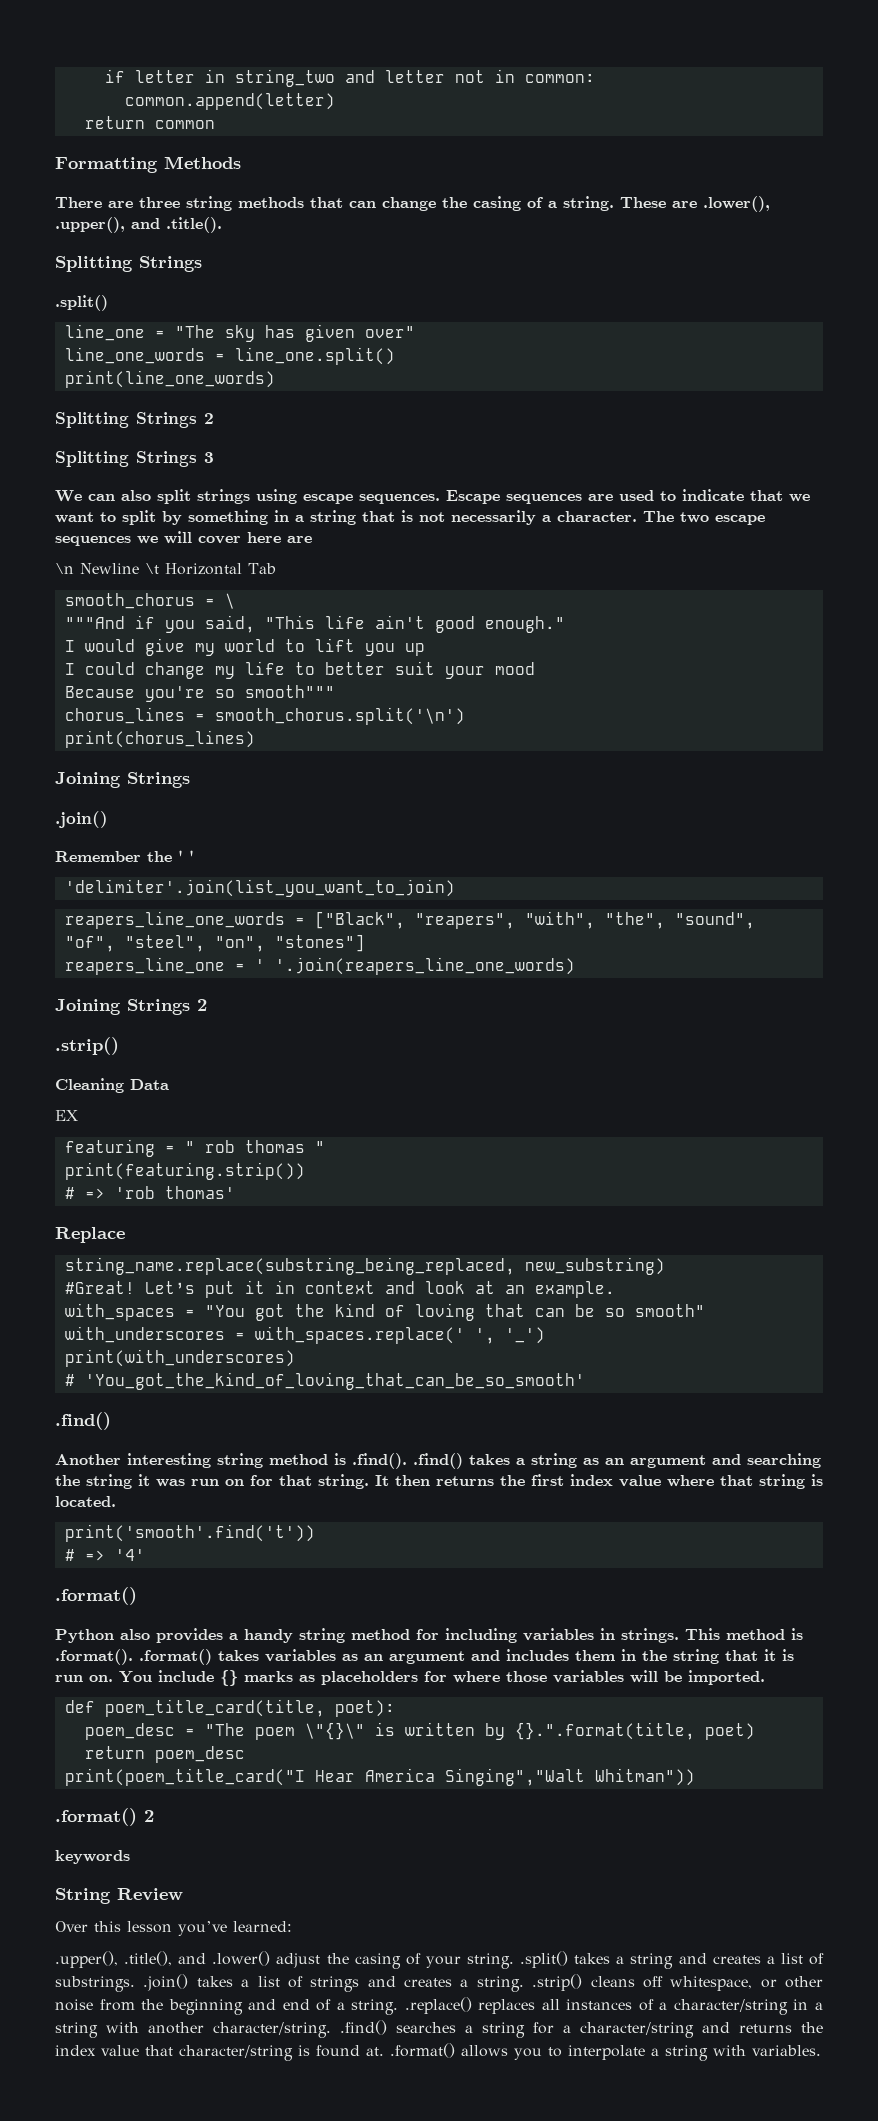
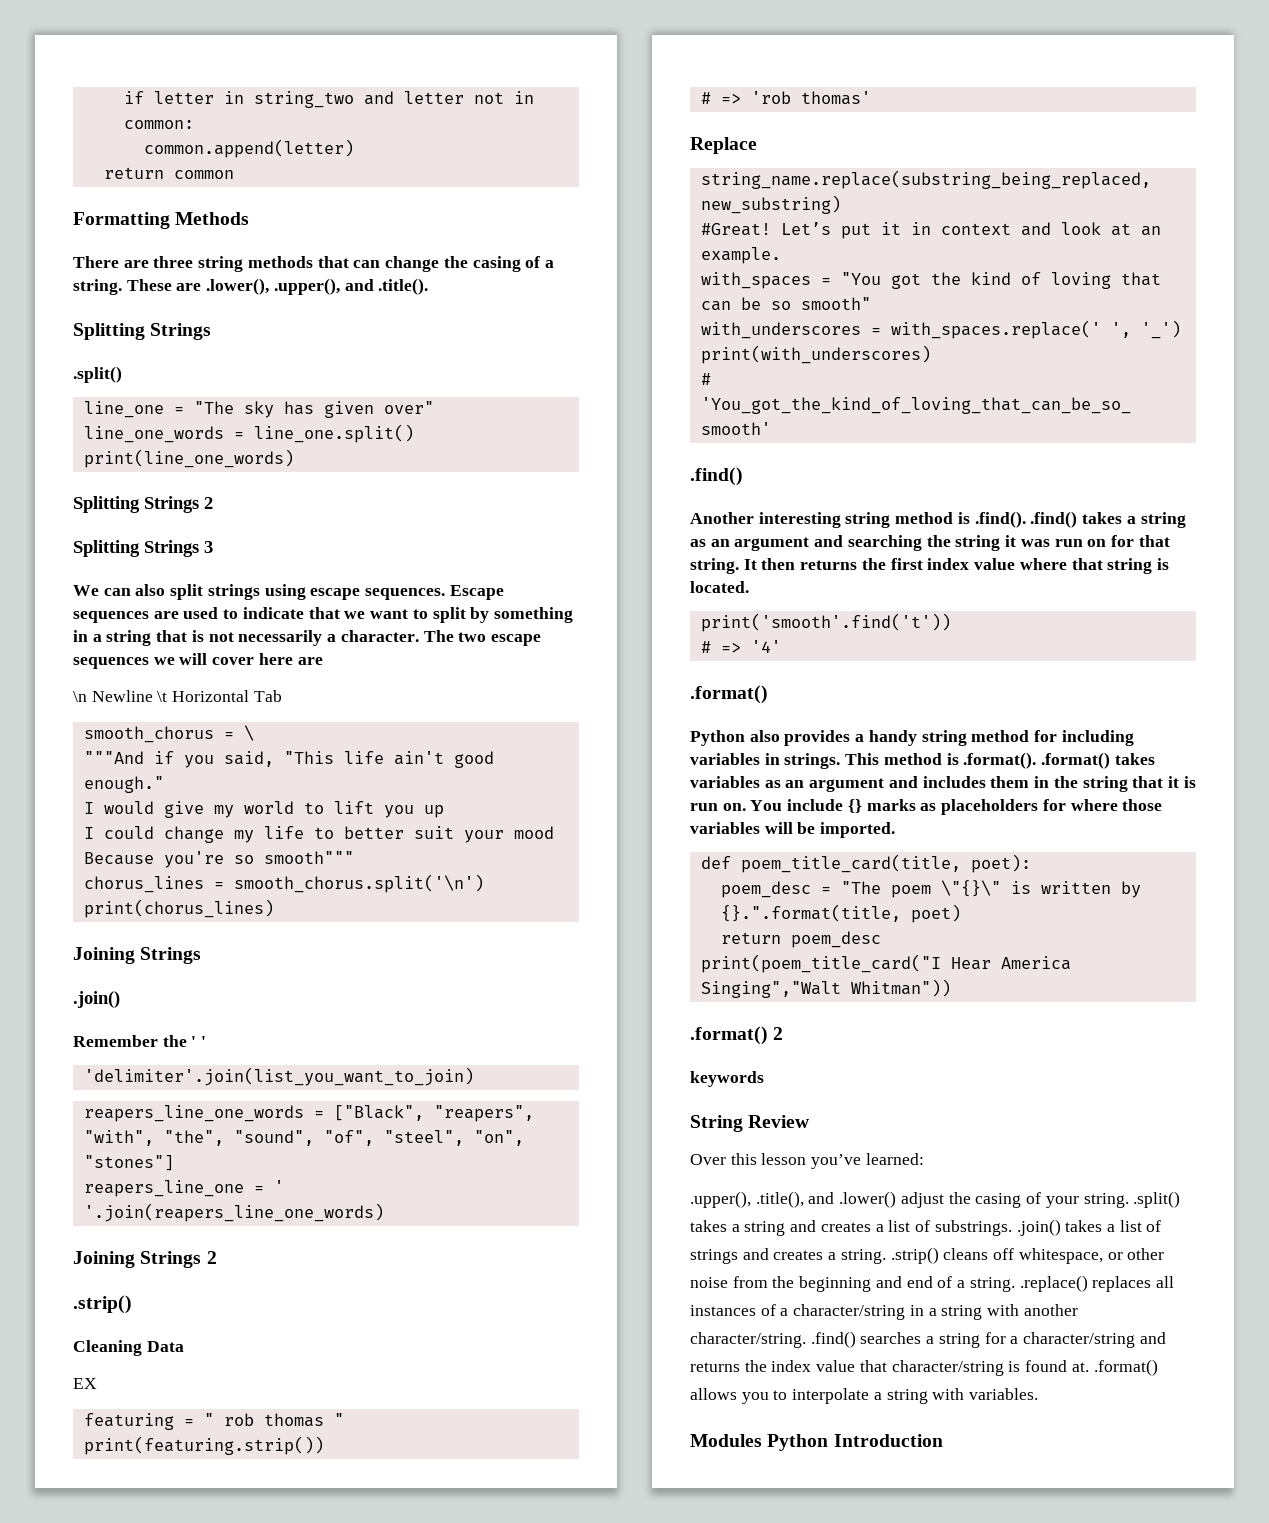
+ Modules Python Introduction

